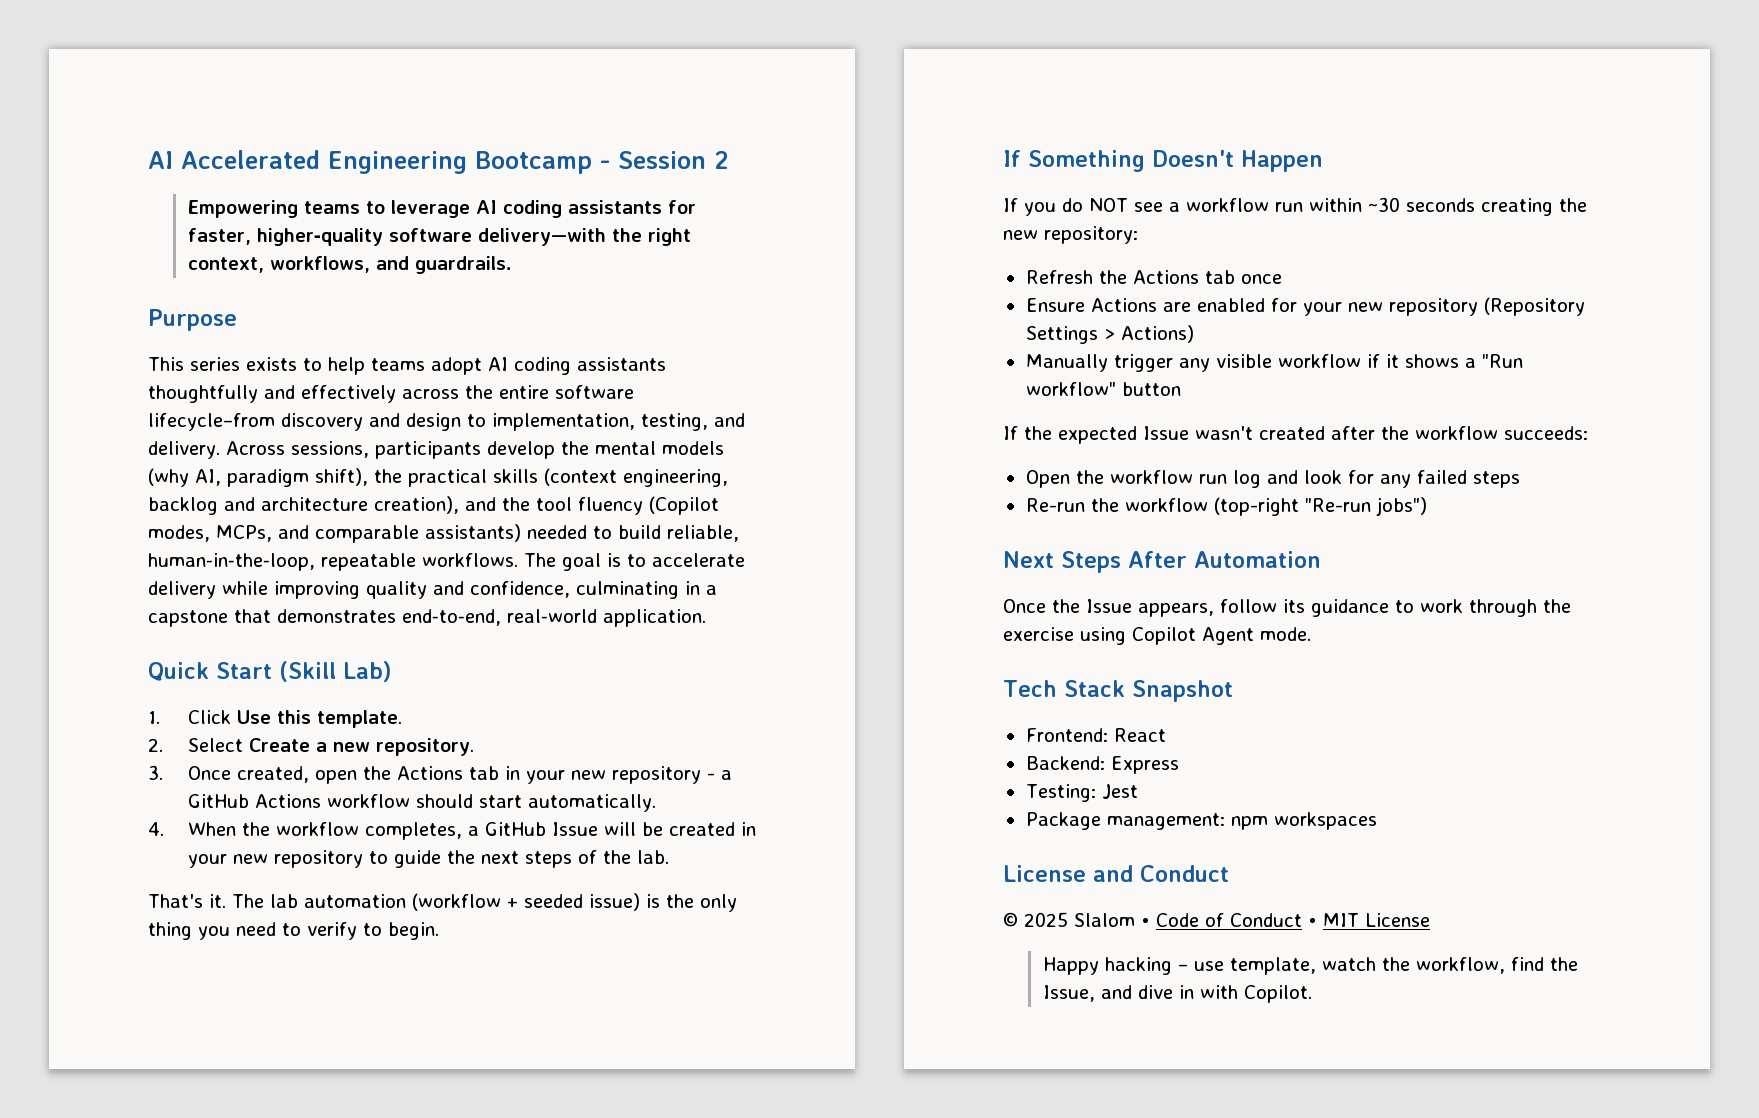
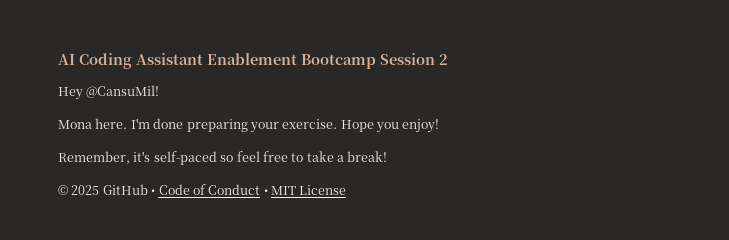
- AI Accelerated Engineering Bootcamp - Session 2
- Empowering teams to leverage AI coding assistants for faster, higher‑quality software delivery—with the right context, workflows, and guardrails.
- Purpose
- This series exists to help teams adopt AI coding assistants thoughtfully and effectively across the entire software lifecycle–from discovery and design to implementation, testing, and delivery. Across sessions, participants develop the mental models (why AI, paradigm shift), the practical skills (context engineering, backlog and architecture creation), and the tool fluency (Copilot modes, MCPs, and comparable assistants) needed to build reliable, human‑in‑the‑loop, repeatable workflows. The goal is to accelerate delivery while improving quality and confidence, culminating in a capstone that demonstrates end‑to‑end, real‑world application.
- Quick Start (Skill Lab)
- 1. Click Use this template.
- 2. Select Create a new repository.
- 3. Once created, open the Actions tab in your new repository - a GitHub Actions workflow should start automatically.
- 4. When the workflow completes, a GitHub Issue will be created in your new repository to guide the next steps of the lab.
- That's it. The lab automation (workflow + seeded issue) is the only thing you need to verify to begin.
- If Something Doesn't Happen
- If you do NOT see a workflow run within ~30 seconds creating the new repository:
- Refresh the Actions tab once
- Ensure Actions are enabled for your new repository (Repository Settings > Actions)
- Manually trigger any visible workflow if it shows a "Run workflow" button
- If the expected Issue wasn't created after the workflow succeeds:
- Open the workflow run log and look for any failed steps
- Re-run the workflow (top-right "Re-run jobs")
- Next Steps After Automation
- Once the Issue appears, follow its guidance to work through the exercise using Copilot Agent mode.
- Tech Stack Snapshot
- Frontend: React
- Backend: Express
- Testing: Jest
- Package management: npm workspaces
- License and Conduct
+ AI Coding Assistant Enablement Bootcamp Session 2
+ Hey @CansuMil!
+ Mona here. I'm done preparing your exercise. Hope you enjoy!
+ Remember, it's self-paced so feel free to take a break!
- © 2025 Slalom • Code of Conduct • MIT License
+ © 2025 GitHub • Code of Conduct • MIT License
- Happy hacking – use template, watch the workflow, find the Issue, and dive in with Copilot.

